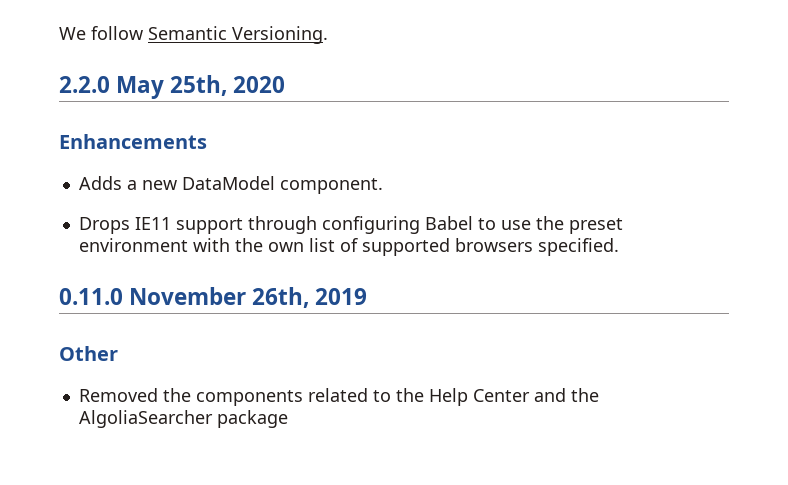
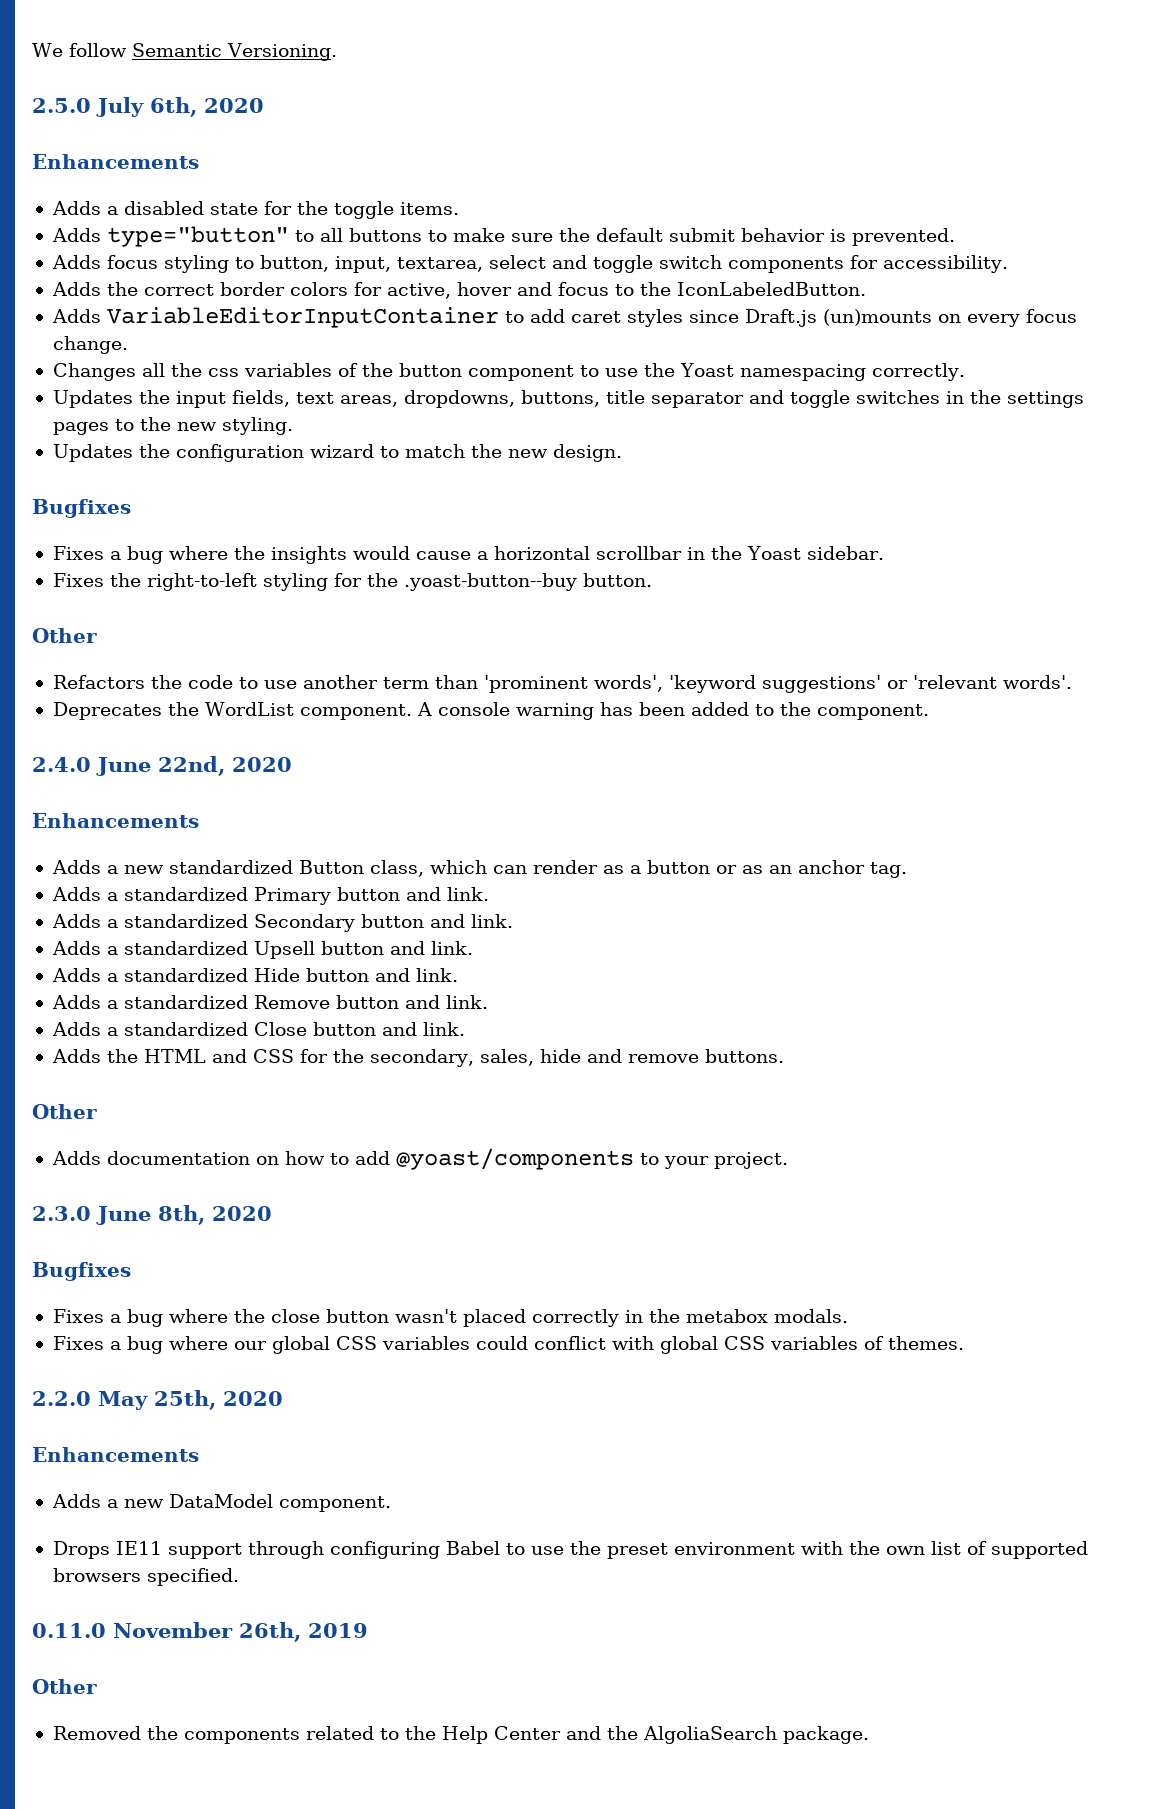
+ 2.5.0 July 6th, 2020
+ Enhancements
+ Adds a disabled state for the toggle items.
+ Adds type="button" to all buttons to make sure the default submit behavior is prevented.
+ Adds focus styling to button, input, textarea, select and toggle switch components for accessibility.
+ Adds the correct border colors for active, hover and focus to the IconLabeledButton.
+ Adds VariableEditorInputContainer to add caret styles since Draft.js (un)mounts on every focus change.
+ Changes all the css variables of the button component to use the Yoast namespacing correctly.
+ Updates the input fields, text areas, dropdowns, buttons, title separator and toggle switches in the settings pages to the new styling.
+ Updates the configuration wizard to match the new design.
+ Bugfixes
+ Fixes a bug where the insights would cause a horizontal scrollbar in the Yoast sidebar.
+ Fixes the right-to-left styling for the .yoast-button--buy button.
+ Other
+ Refactors the code to use another term than 'prominent words', 'keyword suggestions' or 'relevant words'.
+ Deprecates the WordList component. A console warning has been added to the component.
+ 2.4.0 June 22nd, 2020
+ Enhancements
+ Adds a new standardized Button class, which can render as a button or as an anchor tag.
+ Adds a standardized Primary button and link.
+ Adds a standardized Secondary button and link.
+ Adds a standardized Upsell button and link.
+ Adds a standardized Hide button and link.
+ Adds a standardized Remove button and link.
+ Adds a standardized Close button and link.
+ Adds the HTML and CSS for the secondary, sales, hide and remove buttons.
+ Other
+ Adds documentation on how to add @yoast/components to your project.
+ 2.3.0 June 8th, 2020
+ Bugfixes
+ Fixes a bug where the close button wasn't placed correctly in the metabox modals.
+ Fixes a bug where our global CSS variables could conflict with global CSS variables of themes.
- Removed the components related to the Help Center and the AlgoliaSearcher package
+ Removed the components related to the Help Center and the AlgoliaSearch package.

